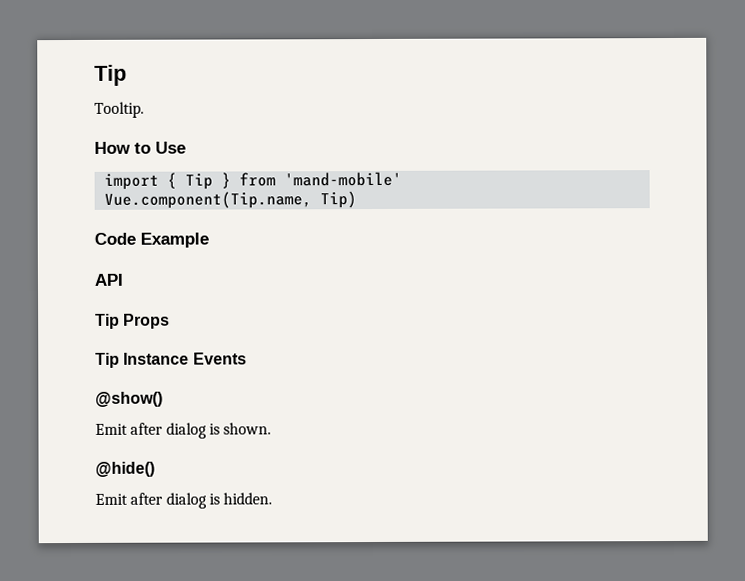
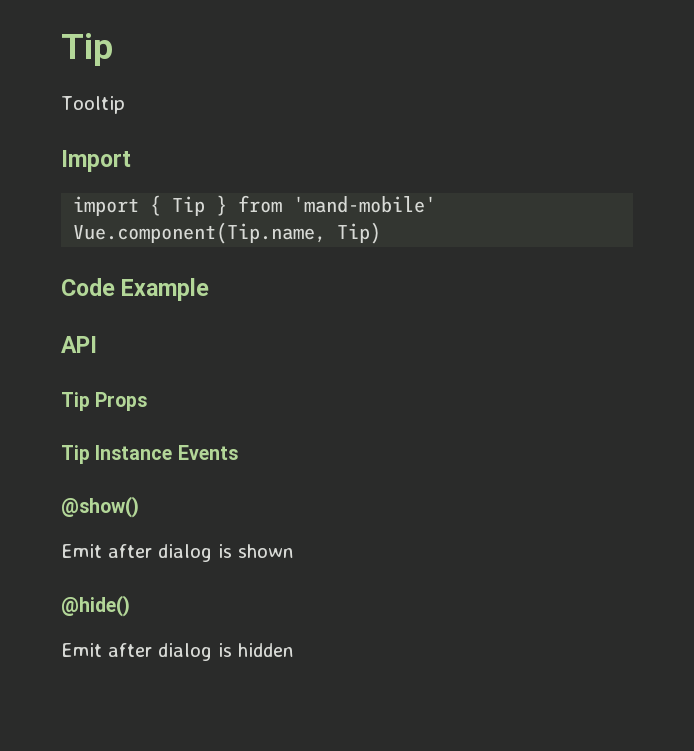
- Tooltip.
- How to Use
+ Tooltip
+ Import
- Emit after dialog is shown.
+ Emit after dialog is shown
- Emit after dialog is hidden.
+ Emit after dialog is hidden

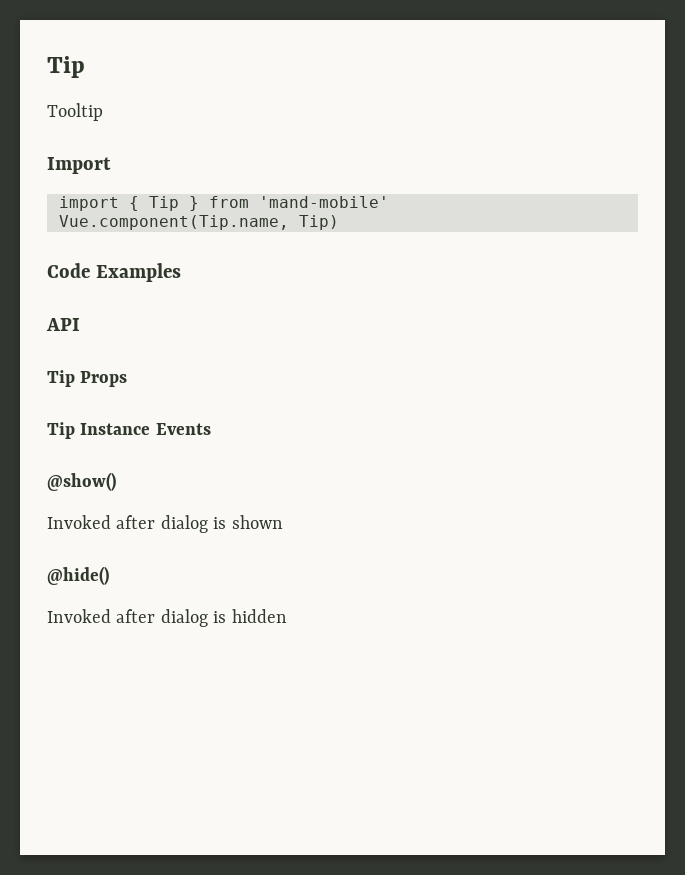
- Code Example
+ Code Examples
- Emit after dialog is shown
+ Invoked after dialog is shown
- Emit after dialog is hidden
+ Invoked after dialog is hidden

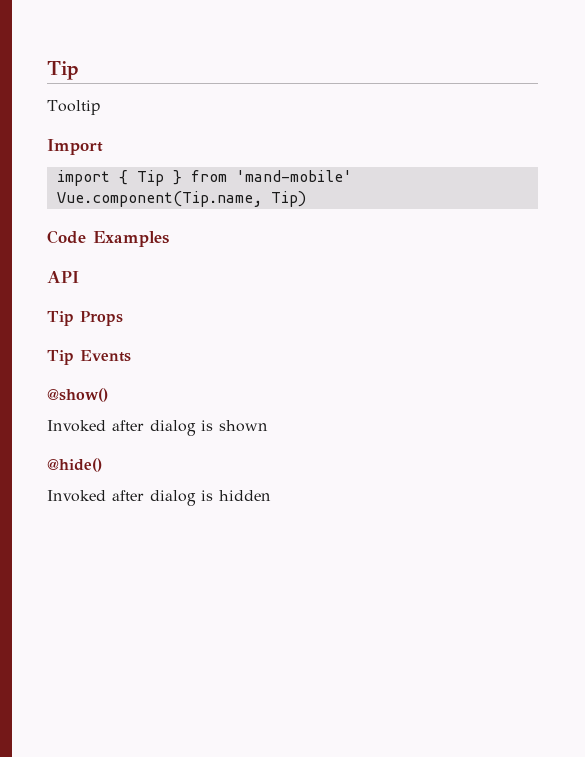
- Tip Instance Events
+ Tip Events

